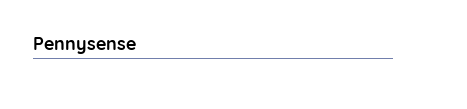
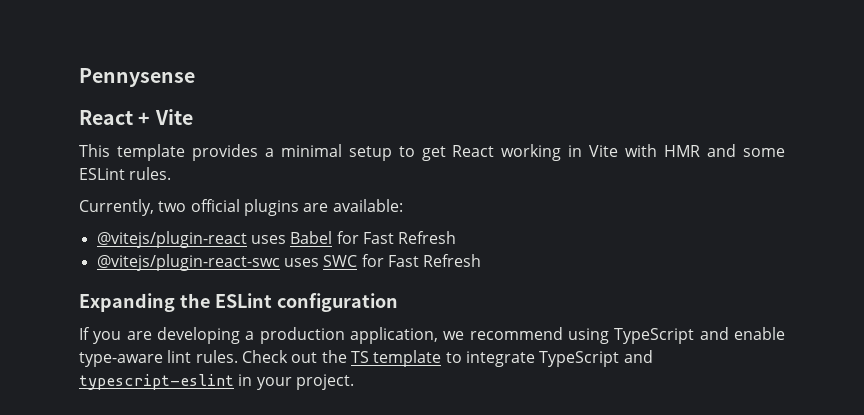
+ React + Vite
+ This template provides a minimal setup to get React working in Vite with HMR and some ESLint rules.
+ Currently, two official plugins are available:
+ @vitejs/plugin-react uses Babel for Fast Refresh
+ @vitejs/plugin-react-swc uses SWC for Fast Refresh
+ Expanding the ESLint configuration
+ If you are developing a production application, we recommend using TypeScript and enable type-aware lint rules. Check out the TS template to integrate TypeScript and typescript-eslint in your project.

